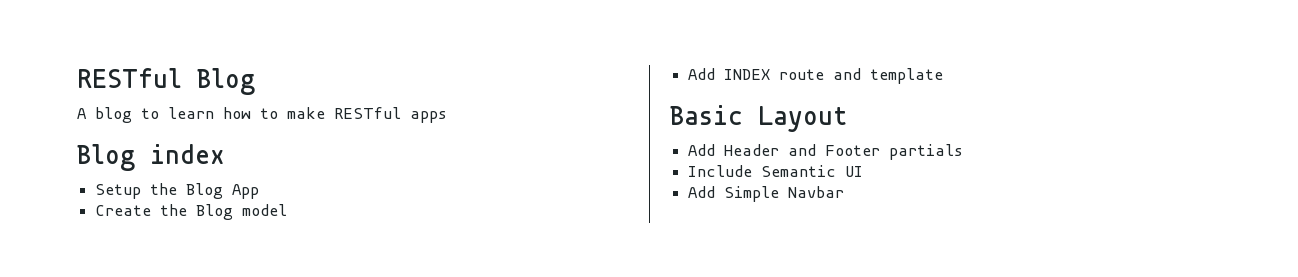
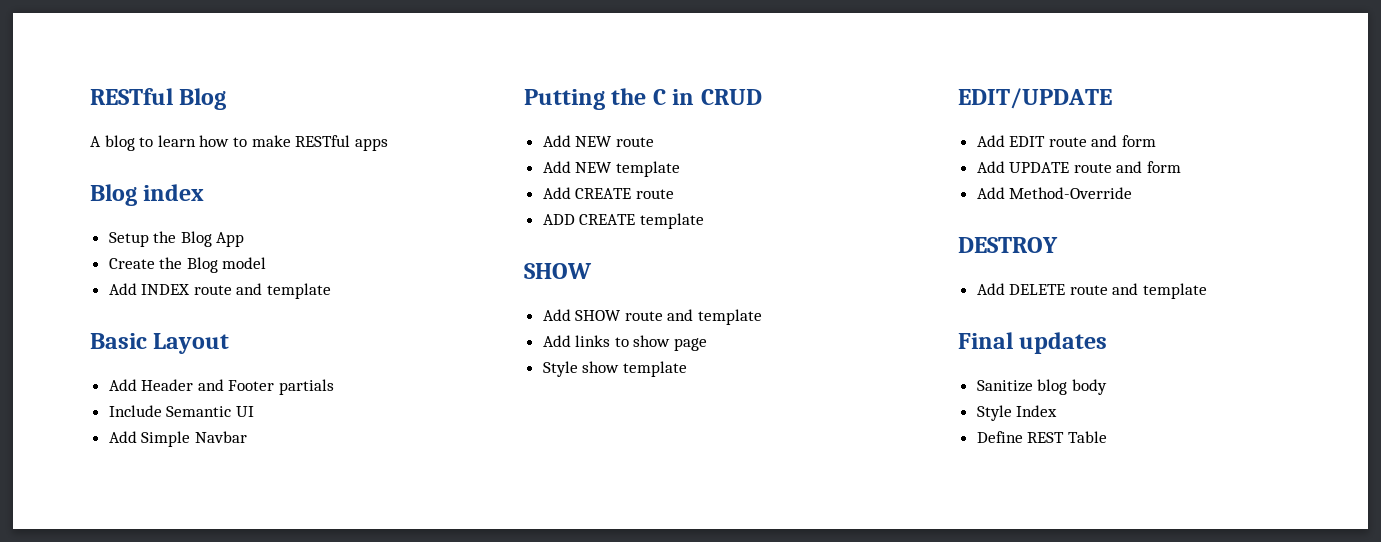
+ Putting the C in CRUD
+ Add NEW route
+ Add NEW template
+ Add CREATE route
+ ADD CREATE template
+ SHOW
+ Add SHOW route and template
+ Add links to show page
+ Style show template
+ EDIT/UPDATE
+ Add EDIT route and form
+ Add UPDATE route and form
+ Add Method-Override
+ DESTROY
+ Add DELETE route and template
+ Final updates
+ Sanitize blog body
+ Style Index
+ Define REST Table

